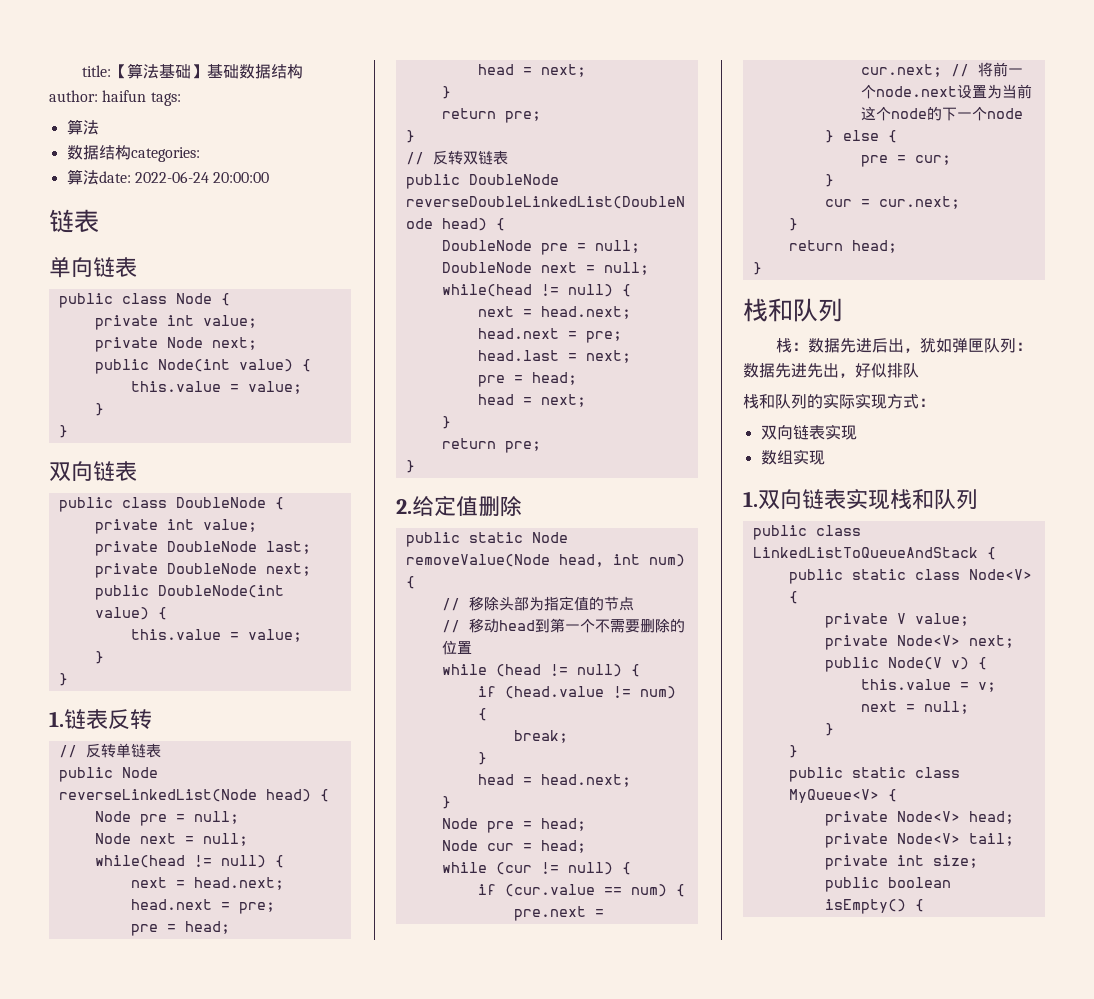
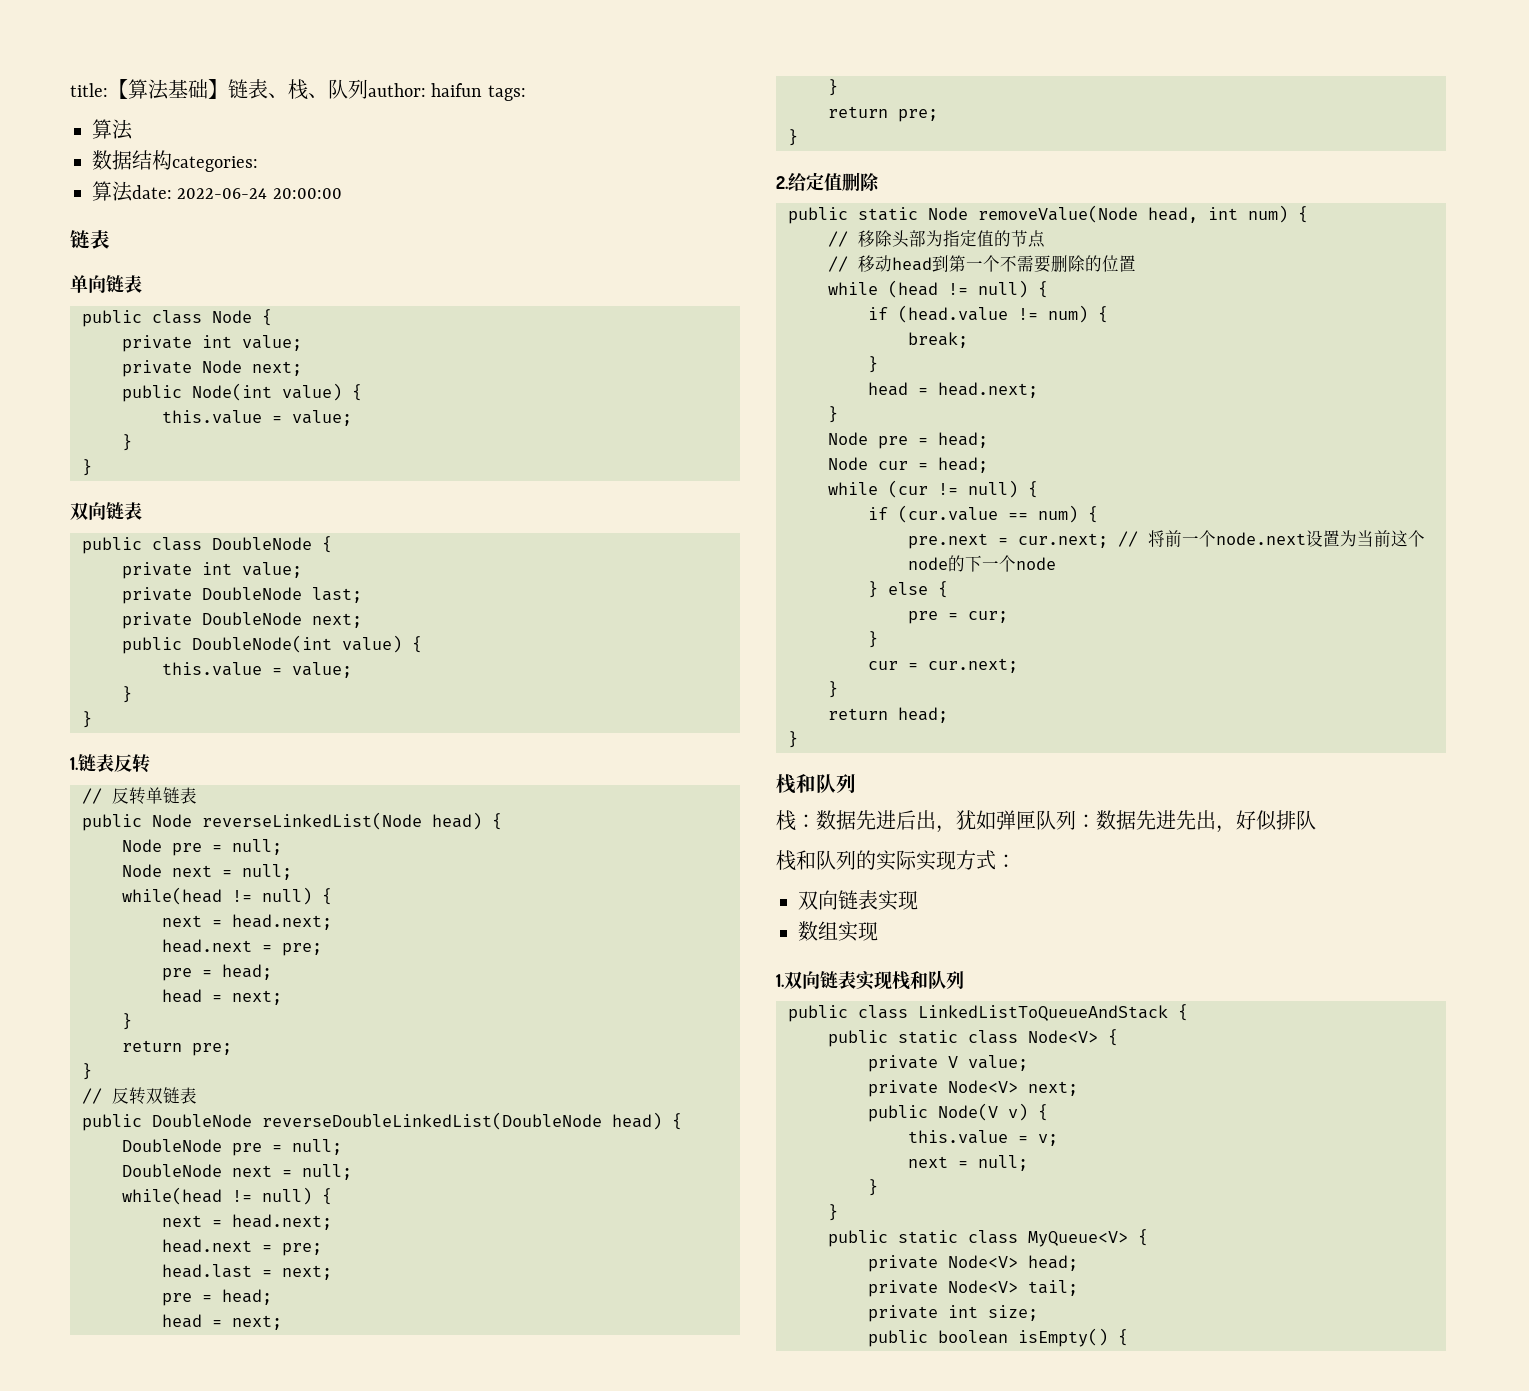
- title:【算法基础】基础数据结构author: haifun tags:
+ title:【算法基础】链表、栈、队列author: haifun tags:

